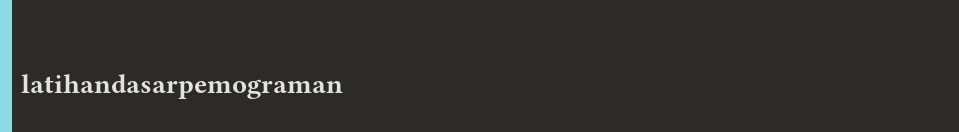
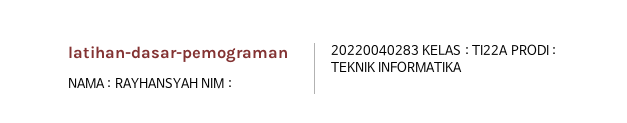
- latihandasarpemograman
+ latihan-dasar-pemograman
+ NAMA : RAYHANSYAH NIM : 20220040283 KELAS : TI22A PRODI : TEKNIK INFORMATIKA

